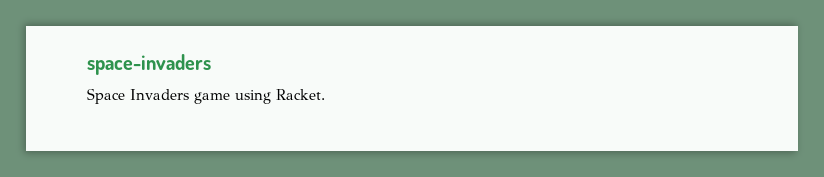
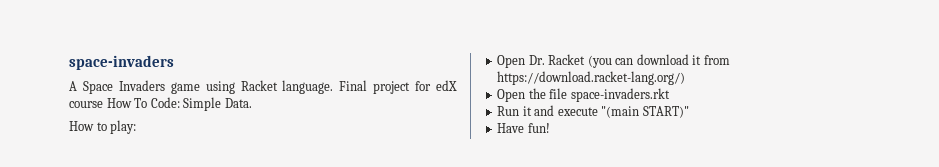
- Space Invaders game using Racket.
+ A Space Invaders game using Racket language. Final project for edX course How To Code: Simple Data.
+ How to play:
+ Open Dr. Racket (you can download it from https://download.racket-lang.org/)
+ Open the file space-invaders.rkt
+ Run it and execute "(main START)"
+ Have fun!

